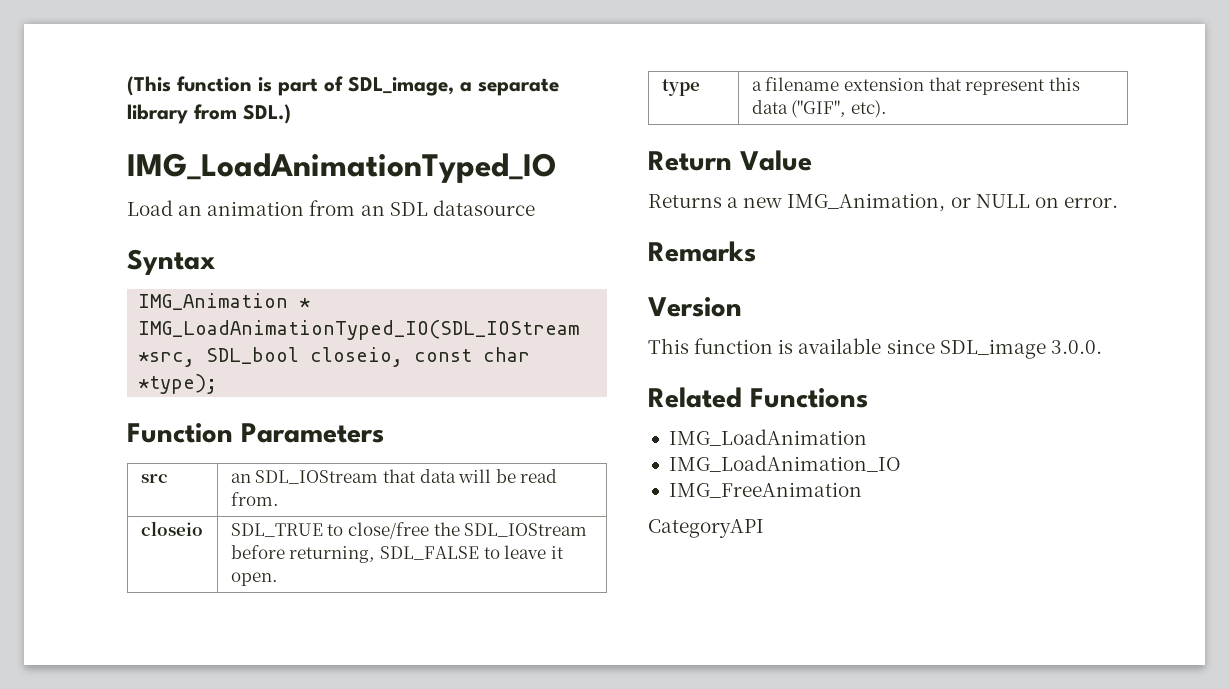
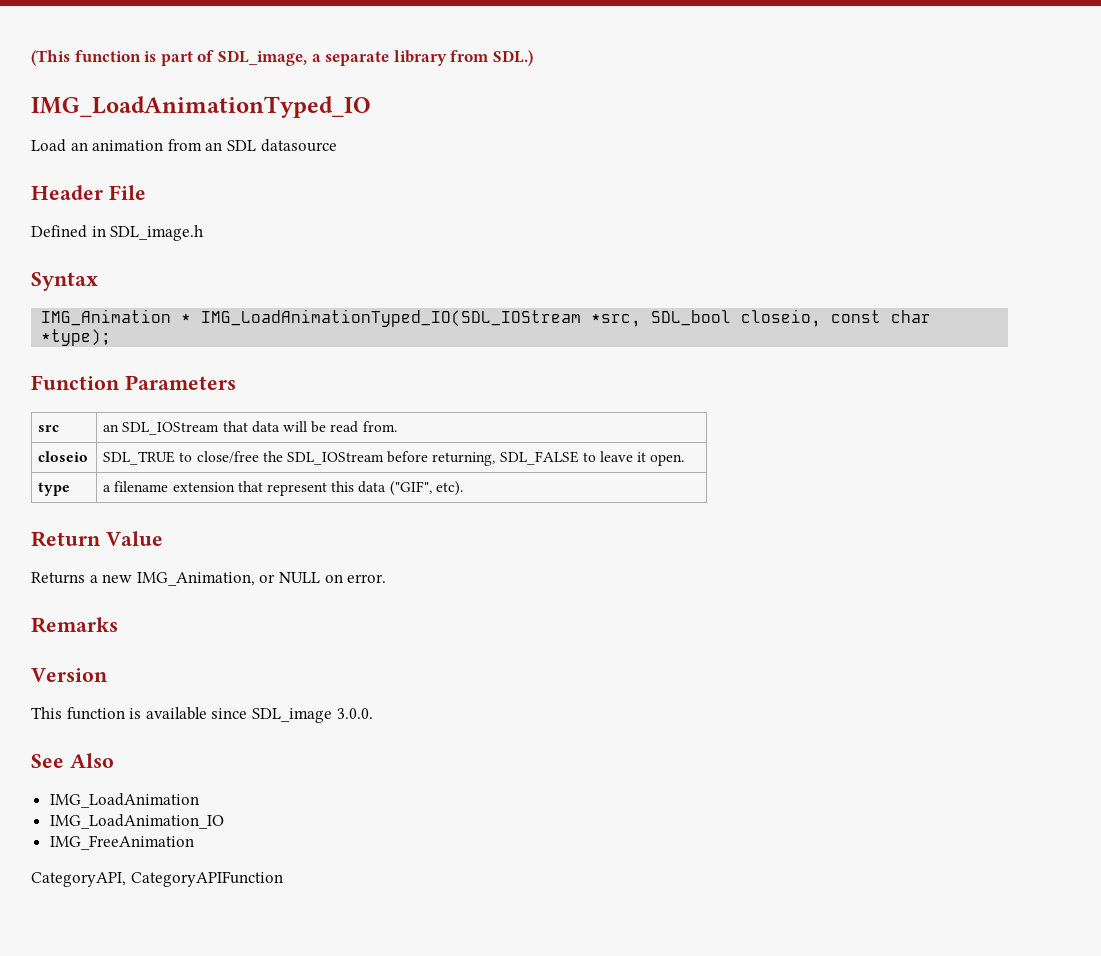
+ Header File
+ Defined in SDL_image.h
- Related Functions
+ See Also
- CategoryAPI
+ CategoryAPI, CategoryAPIFunction

